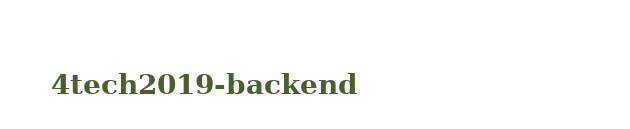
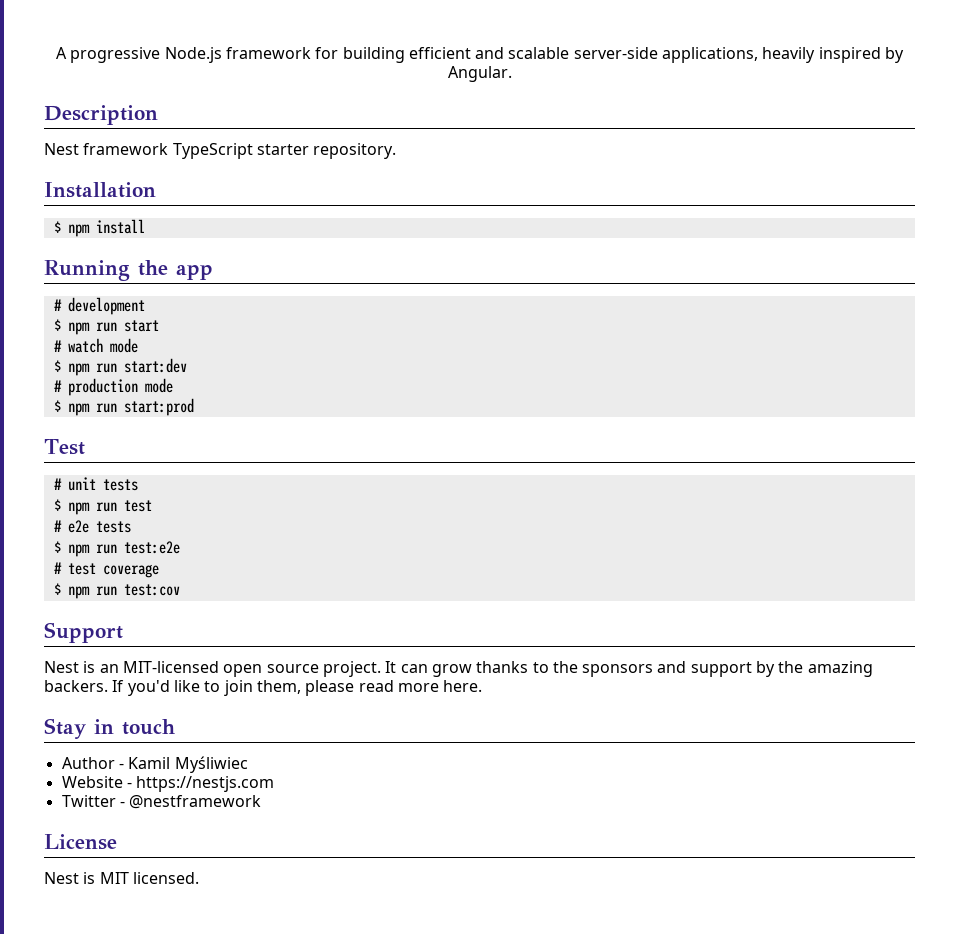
- 4tech2019-backend
+ A progressive Node.js framework for building efficient and scalable server-side applications, heavily inspired by Angular.
+ Description
+ Nest framework TypeScript starter repository.
+ Installation
+ $ npm install
+ Running the app
+ # development
+ $ npm run start
+ # watch mode
+ $ npm run start:dev
+ # production mode
+ $ npm run start:prod
+ Test
+ # unit tests
+ $ npm run test
+ # e2e tests
+ $ npm run test:e2e
+ # test coverage
+ $ npm run test:cov
+ Support
+ Nest is an MIT-licensed open source project. It can grow thanks to the sponsors and support by the amazing backers. If you'd like to join them, please read more here.
+ Stay in touch
+ Author - Kamil Myśliwiec
+ Website - https://nestjs.com
+ Twitter - @nestframework
+ License
+ Nest is MIT licensed.

